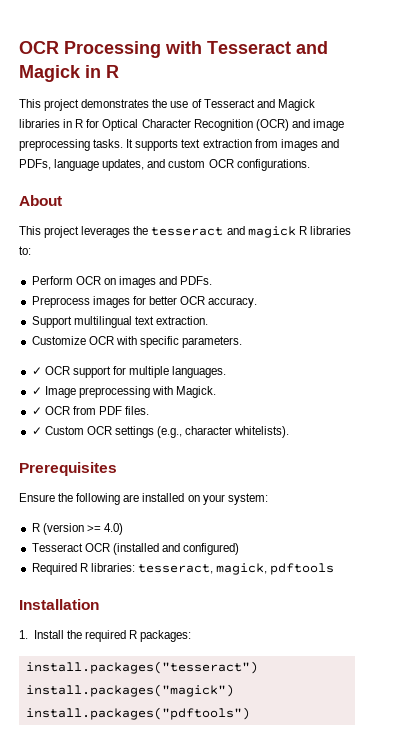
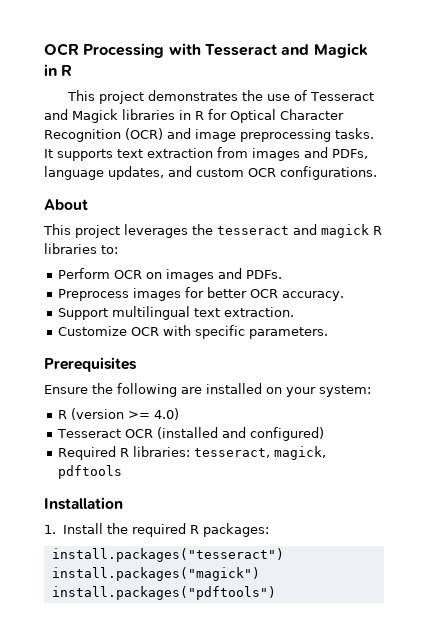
- ✓ OCR support for multiple languages.
- ✓ Image preprocessing with Magick.
- ✓ OCR from PDF files.
- ✓ Custom OCR settings (e.g., character whitelists).

